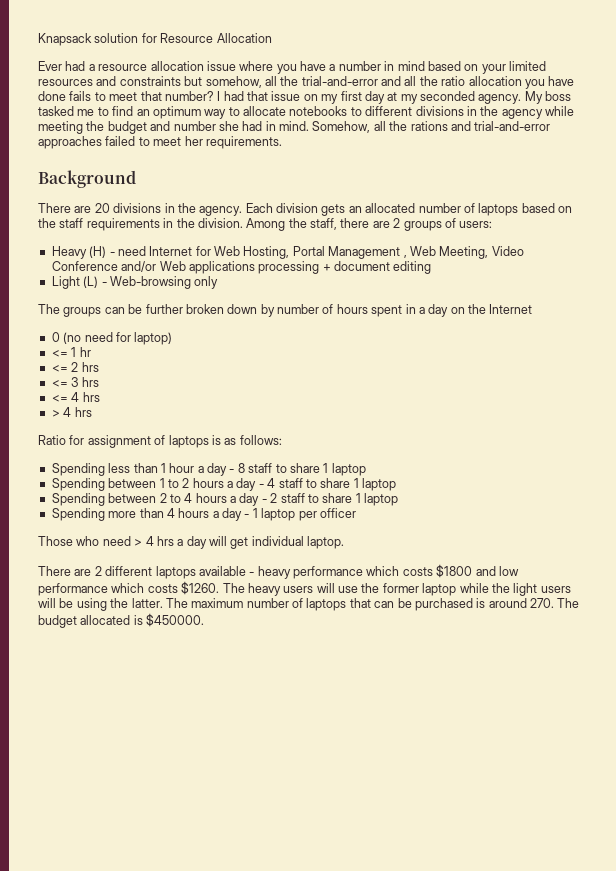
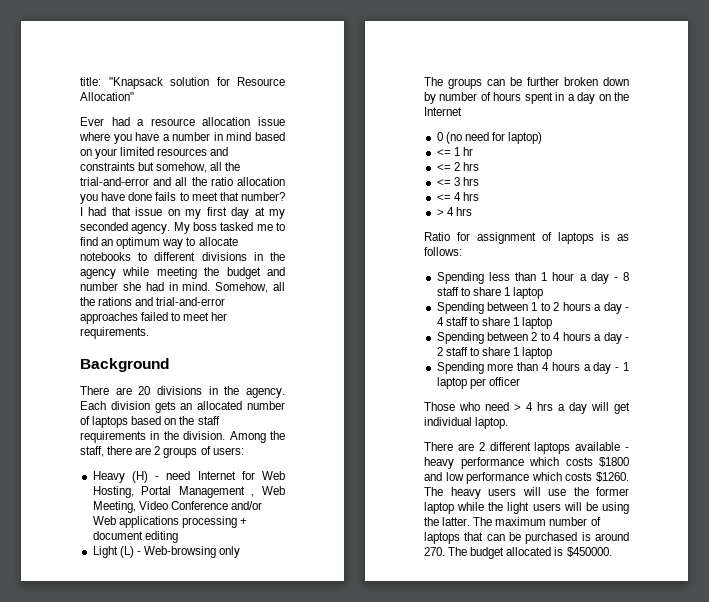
- Knapsack solution for Resource Allocation
+ title: "Knapsack solution for Resource Allocation"

